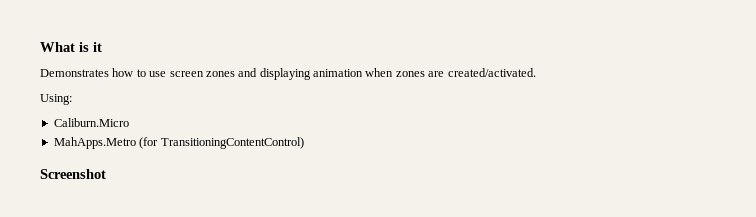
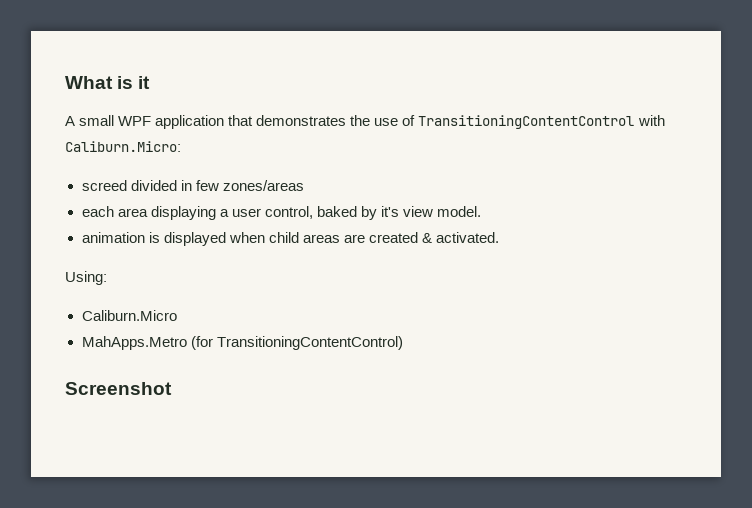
- Demonstrates how to use screen zones and displaying animation when zones are created/activated.
+ A small WPF application that demonstrates the use of TransitioningContentControl with Caliburn.Micro:
+ screed divided in few zones/areas
+ each area displaying a user control, baked by it's view model.
+ animation is displayed when child areas are created & activated.

